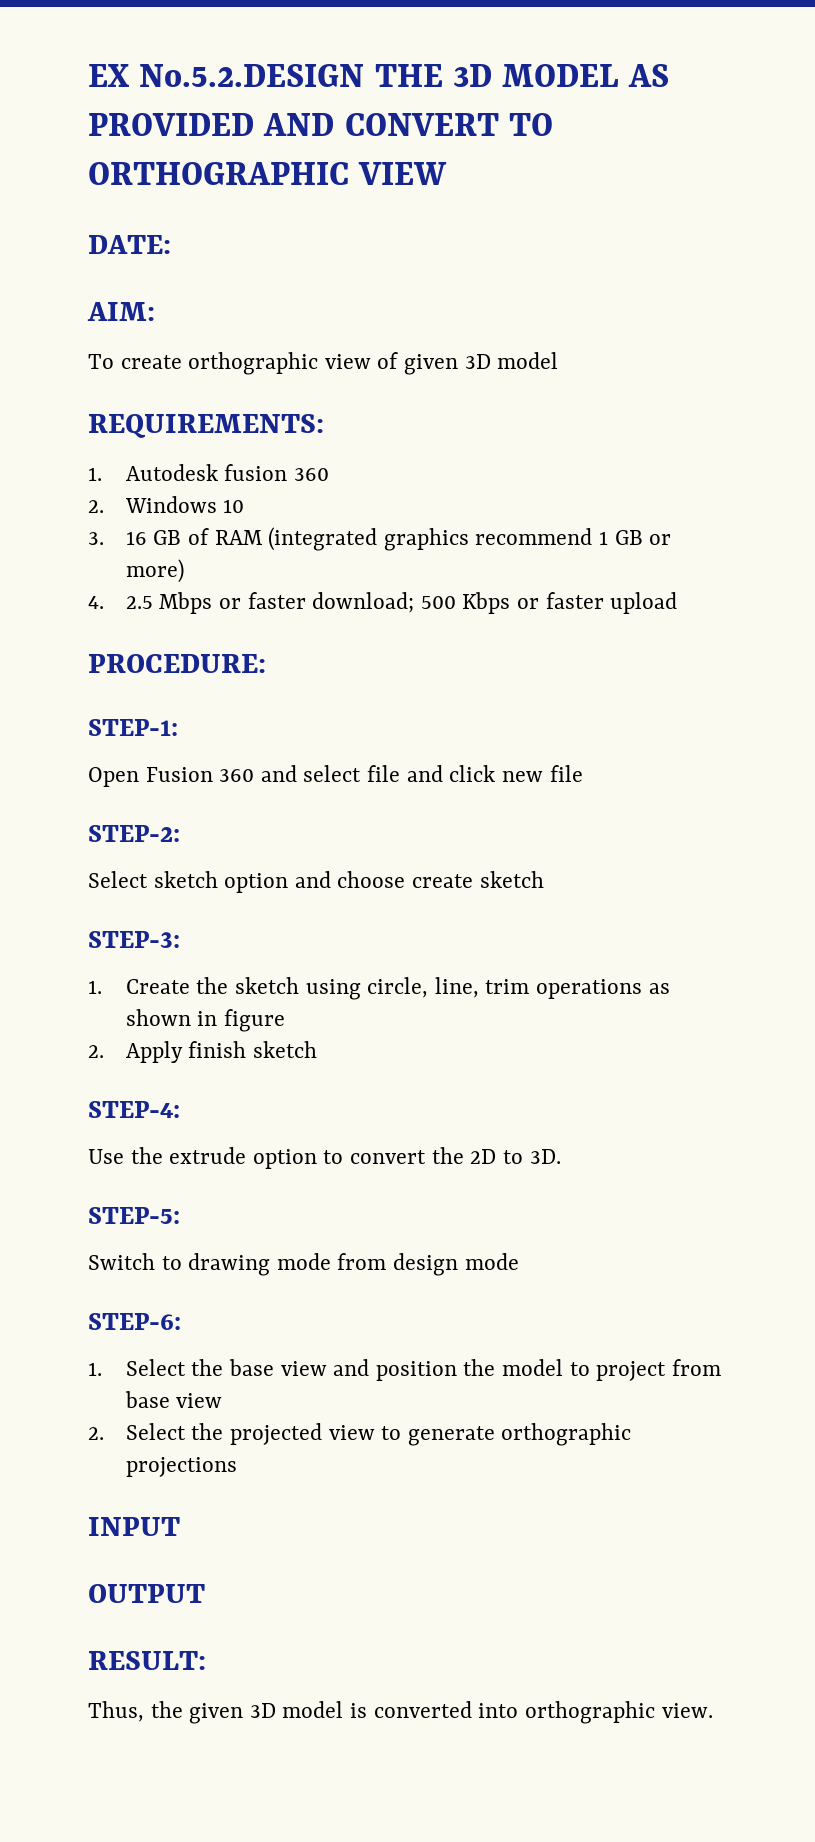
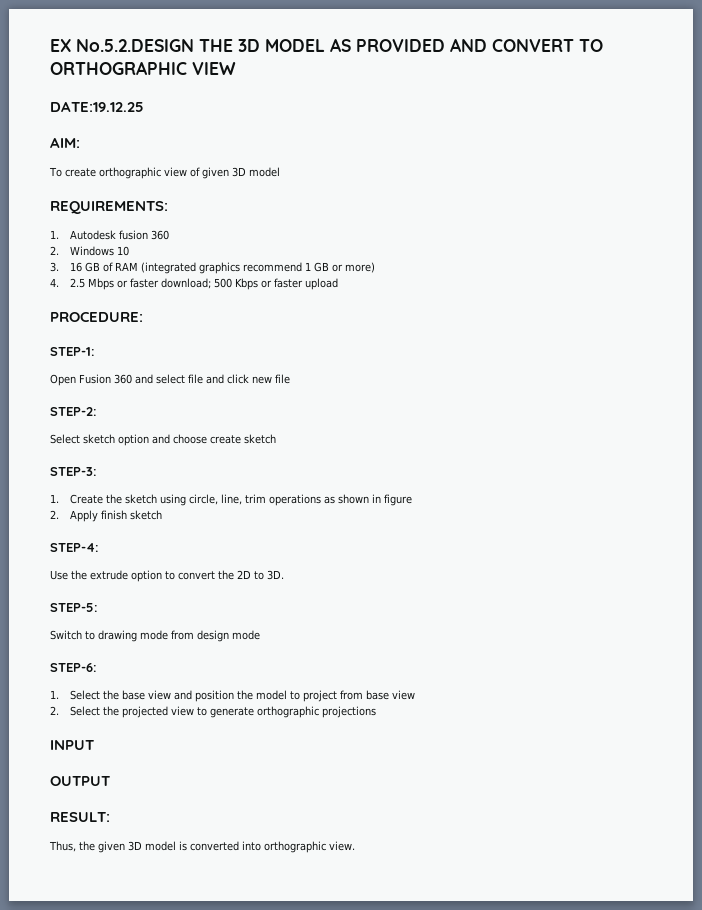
- DATE:
+ DATE:19.12.25

